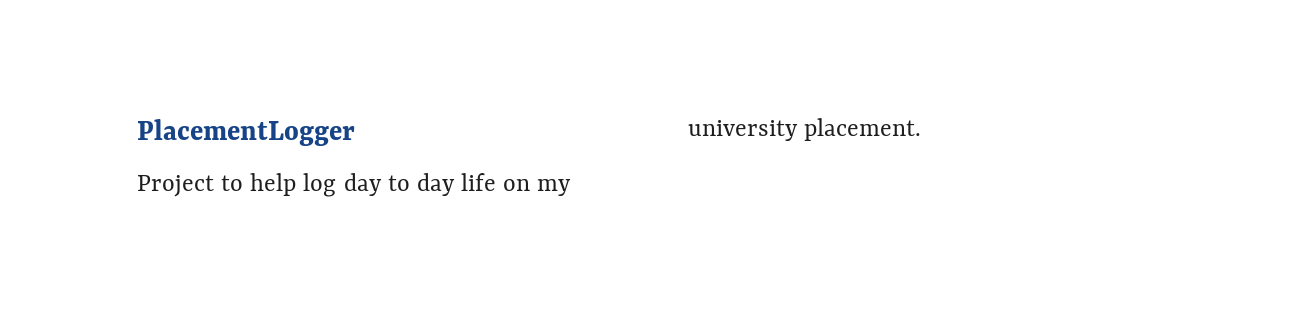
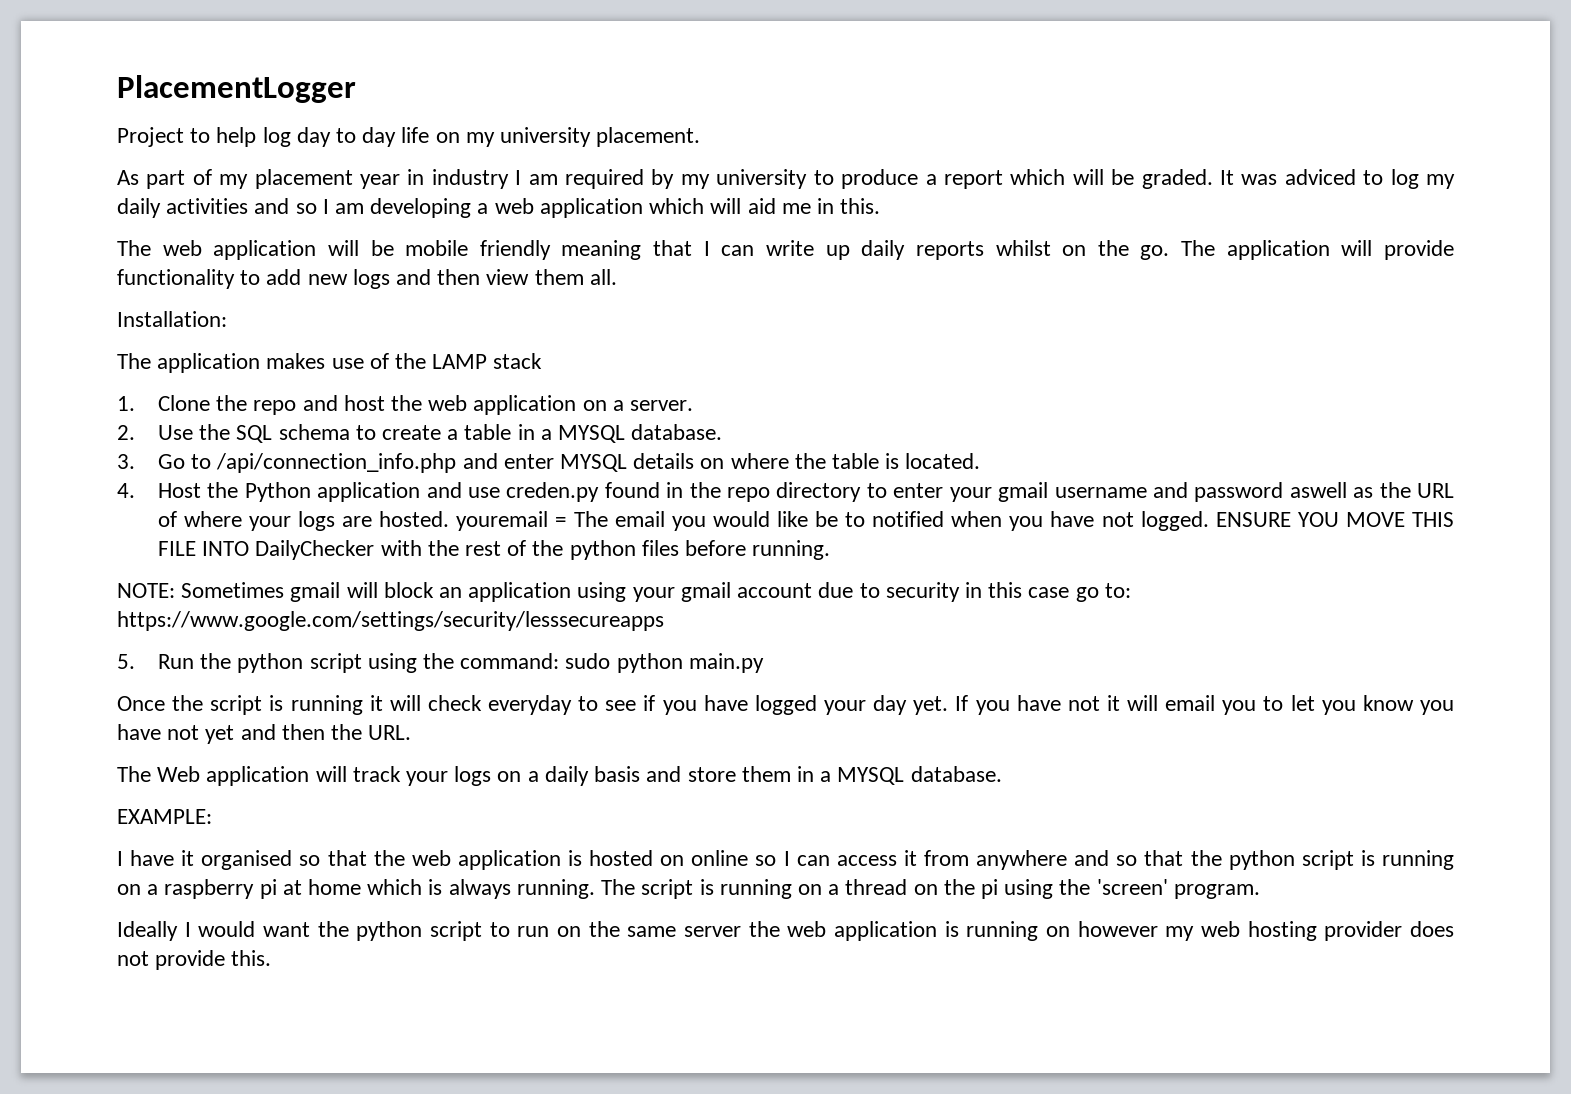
+ As part of my placement year in industry I am required by my university to produce a report which will be graded. It was adviced to log my daily activities and so I am developing a web application which will aid me in this.
+ The web application will be mobile friendly meaning that I can write up daily reports whilst on the go. The application will provide functionality to add new logs and then view them all.
+ Installation:
+ The application makes use of the LAMP stack
+ 1. Clone the repo and host the web application on a server.
+ 2. Use the SQL schema to create a table in a MYSQL database.
+ 3. Go to /api/connection_info.php and enter MYSQL details on where the table is located.
+ 4. Host the Python application and use creden.py found in the repo directory to enter your gmail username and password aswell as the URL of where your logs are hosted. youremail = The email you would like be to notified when you have not logged. ENSURE YOU MOVE THIS FILE INTO DailyChecker with the rest of the python files before running.
+ NOTE: Sometimes gmail will block an application using your gmail account due to security in this case go to: https://www.google.com/settings/security/lesssecureapps
+ 5. Run the python script using the command: sudo python main.py
+ Once the script is running it will check everyday to see if you have logged your day yet. If you have not it will email you to let you know you have not yet and then the URL.
+ The Web application will track your logs on a daily basis and store them in a MYSQL database.
+ EXAMPLE:
+ I have it organised so that the web application is hosted on online so I can access it from anywhere and so that the python script is running on a raspberry pi at home which is always running. The script is running on a thread on the pi using the 'screen' program.
+ Ideally I would want the python script to run on the same server the web application is running on however my web hosting provider does not provide this.

